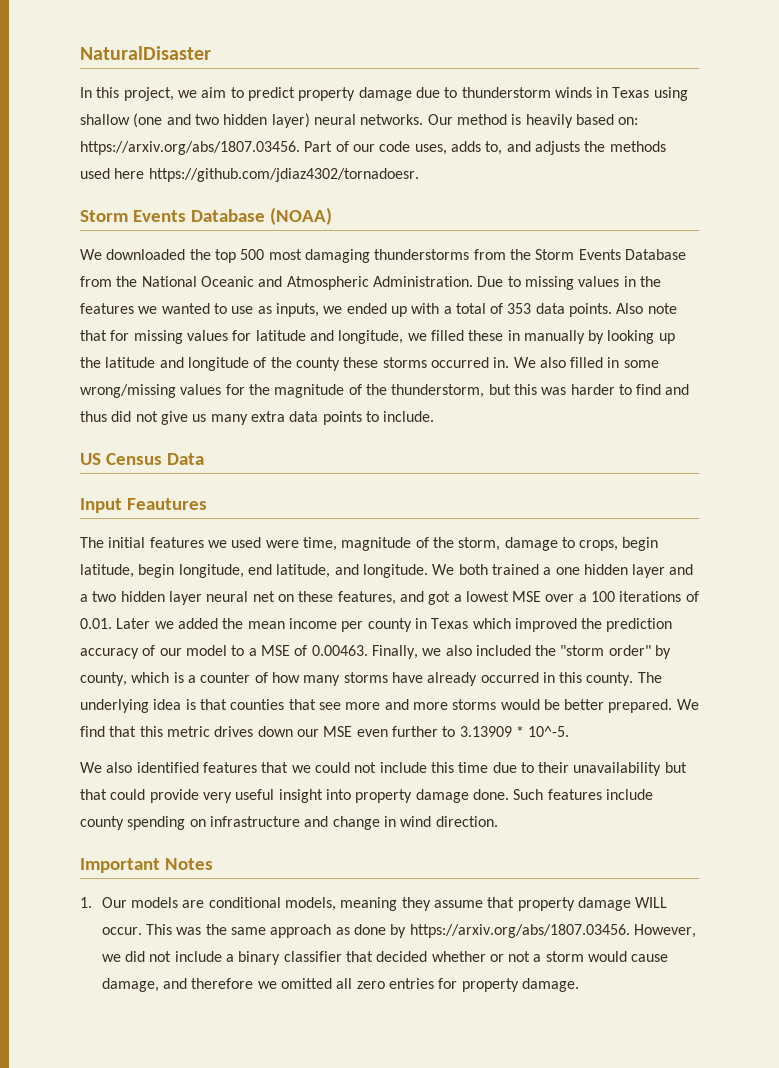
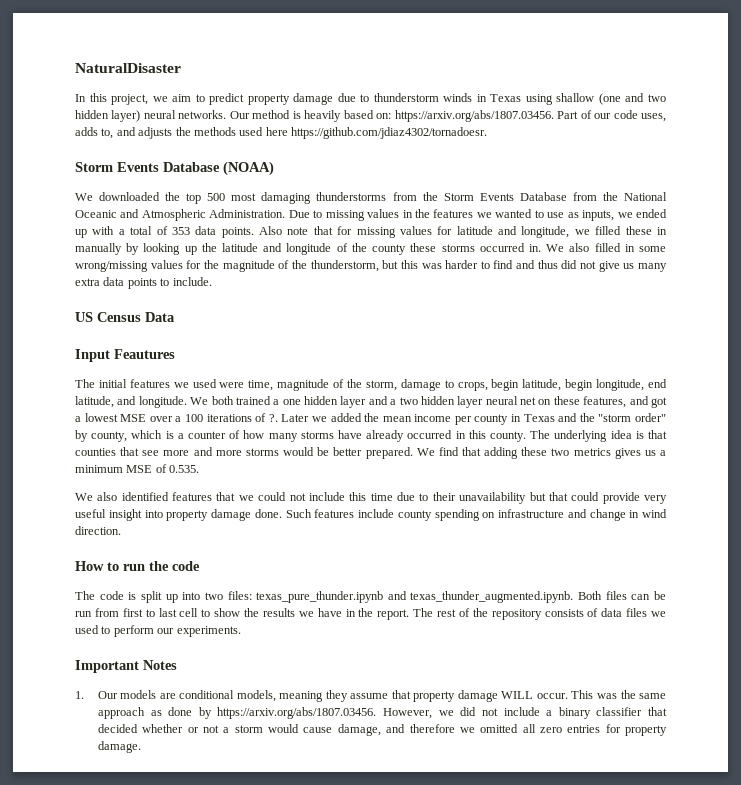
- We both trained a one hidden layer and a two hidden layer neural net on these features, and got a lowest MSE over a 100 iterations of 0.01. Later we added the mean income per county in Texas which improved the prediction accuracy of our model to a MSE of 0.00463. Finally, we also included the "storm order" by county, which is a counter of how many storms have already occurred in this county.
+ We both trained a one hidden layer and a two hidden layer neural net on these features, and got a lowest MSE over a 100 iterations of ?. Later we added the mean income per county in Texas and the "storm order" by county, which is a counter of how many storms have already occurred in this county.
- We find that this metric drives down our MSE even further to 3.13909 * 10^-5.
+ We find that adding these two metrics gives us a minimum MSE of 0.535.
+ How to run the code
+ The code is split up into two files: texas_pure_thunder.ipynb and texas_thunder_augmented.ipynb. Both files can be run from first to last cell to show the results we have in the report. The rest of the repository consists of data files we used to perform our experiments.

